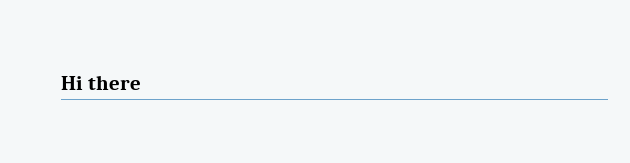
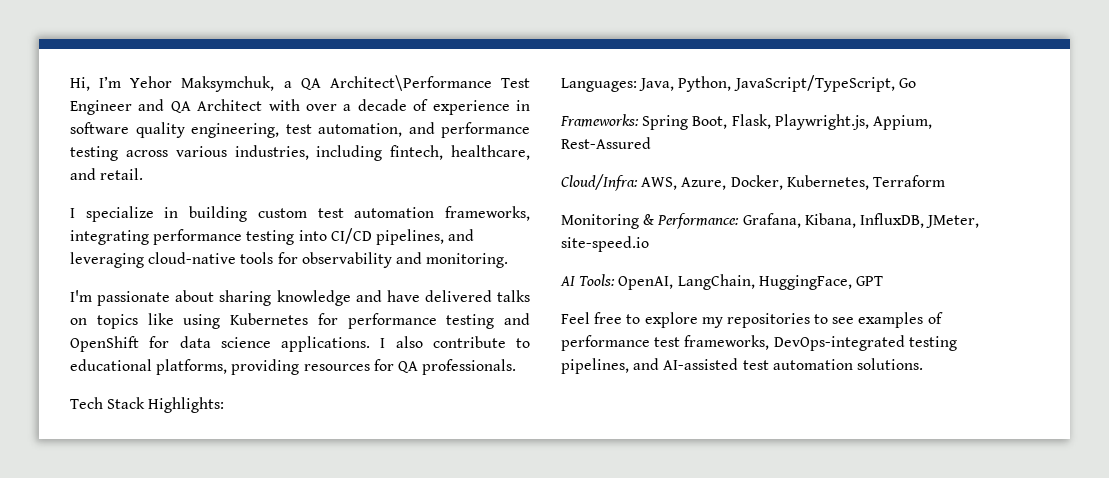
- Hi there
+ Hi, I’m Yehor Maksymchuk, a QA Architect\Performance Test Engineer and QA Architect with over a decade of experience in software quality engineering, test automation, and performance testing across various industries, including fintech, healthcare, and retail.
+ I specialize in building custom test automation frameworks, integrating performance testing into CI/CD pipelines, and leveraging cloud-native tools for observability and monitoring.
+ I'm passionate about sharing knowledge and have delivered talks on topics like using Kubernetes for performance testing and OpenShift for data science applications. I also contribute to educational platforms, providing resources for QA professionals.
+ Tech Stack Highlights:
+ Languages: Java, Python, JavaScript/TypeScript, Go
+ Frameworks: Spring Boot, Flask, Playwright.js, Appium, Rest-Assured
+ Cloud/Infra: AWS, Azure, Docker, Kubernetes, Terraform
+ Monitoring & Performance: Grafana, Kibana, InfluxDB, JMeter, site-speed.io
+ AI Tools: OpenAI, LangChain, HuggingFace, GPT
+ Feel free to explore my repositories to see examples of performance test frameworks, DevOps-integrated testing pipelines, and AI-assisted test automation solutions.

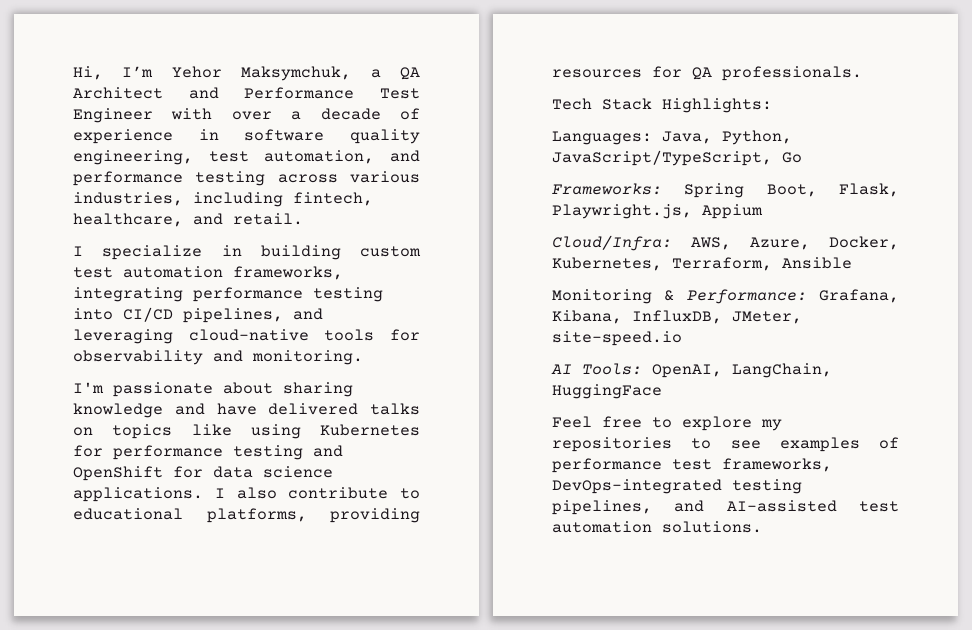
- Hi, I’m Yehor Maksymchuk, a QA Architect\Performance Test Engineer and QA Architect with over a decade of experience in software quality engineering, test automation, and performance testing across various industries, including fintech, healthcare, and retail.
+ Hi, I’m Yehor Maksymchuk, a QA Architect and Performance Test Engineer with over a decade of experience in software quality engineering, test automation, and performance testing across various industries, including fintech, healthcare, and retail.
- Frameworks: Spring Boot, Flask, Playwright.js, Appium, Rest-Assured
+ Frameworks: Spring Boot, Flask, Playwright.js, Appium
- Cloud/Infra: AWS, Azure, Docker, Kubernetes, Terraform
+ Cloud/Infra: AWS, Azure, Docker, Kubernetes, Terraform, Ansible
- AI Tools: OpenAI, LangChain, HuggingFace, GPT
+ AI Tools: OpenAI, LangChain, HuggingFace

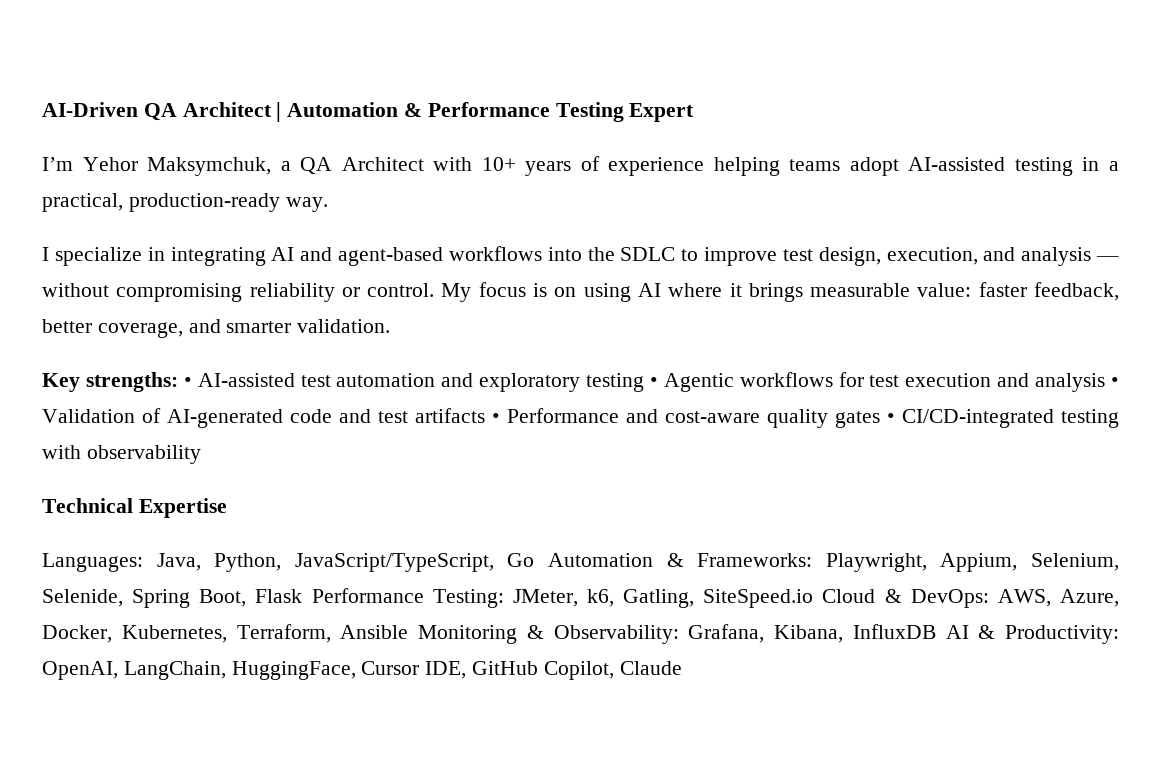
- Hi, I’m Yehor Maksymchuk, a QA Architect and Performance Test Engineer with over a decade of experience in software quality engineering, test automation, and performance testing across various industries, including fintech, healthcare, and retail.
- I specialize in building custom test automation frameworks, integrating performance testing into CI/CD pipelines, and leveraging cloud-native tools for observability and monitoring.
- I'm passionate about sharing knowledge and have delivered talks on topics like using Kubernetes for performance testing and OpenShift for data science applications. I also contribute to educational platforms, providing resources for QA professionals.
- Tech Stack Highlights:
+ AI-Driven QA Architect | Automation & Performance Testing Expert
+ I’m Yehor Maksymchuk, a QA Architect with 10+ years of experience helping teams adopt AI-assisted testing in a practical, production-ready way.
+ I specialize in integrating AI and agent-based workflows into the SDLC to improve test design, execution, and analysis — without compromising reliability or control. My focus is on using AI where it brings measurable value: faster feedback, better coverage, and smarter validation.
+ Key strengths: • AI-assisted test automation and exploratory testing • Agentic workflows for test execution and analysis • Validation of AI-generated code and test artifacts • Performance and cost-aware quality gates • CI/CD-integrated testing with observability
+ Technical Expertise
- Languages: Java, Python, JavaScript/TypeScript, Go
- Frameworks: Spring Boot, Flask, Playwright.js, Appium
- Cloud/Infra: AWS, Azure, Docker, Kubernetes, Terraform, Ansible
- Monitoring & Performance: Grafana, Kibana, InfluxDB, JMeter, site-speed.io
- AI Tools: OpenAI, LangChain, HuggingFace
- Feel free to explore my repositories to see examples of performance test frameworks, DevOps-integrated testing pipelines, and AI-assisted test automation solutions.
+ Languages: Java, Python, JavaScript/TypeScript, Go Automation & Frameworks: Playwright, Appium, Selenium, Selenide, Spring Boot, Flask Performance Testing: JMeter, k6, Gatling, SiteSpeed.io Cloud & DevOps: AWS, Azure, Docker, Kubernetes, Terraform, Ansible Monitoring & Observability: Grafana, Kibana, InfluxDB AI & Productivity: OpenAI, LangChain, HuggingFace, Cursor IDE, GitHub Copilot, Claude

